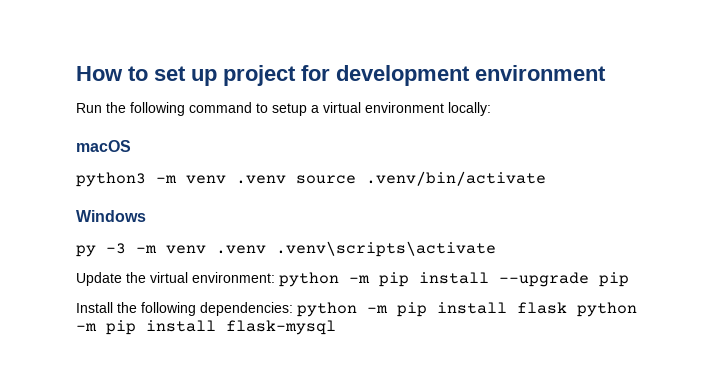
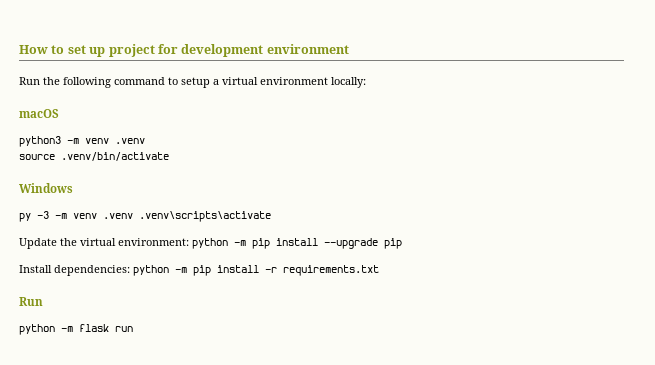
- python3 -m venv .venv source .venv/bin/activate
+ python3 -m venv .venv
+ source .venv/bin/activate
- Install the following dependencies: python -m pip install flask python -m pip install flask-mysql
+ Install dependencies: python -m pip install -r requirements.txt
+ Run
+ python -m flask run

